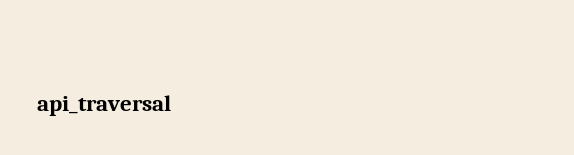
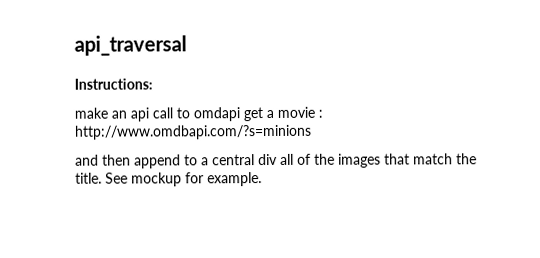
+ Instructions:
+ make an api call to omdapi get a movie : http://www.omdbapi.com/?s=minions
+ and then append to a central div all of the images that match the title. See mockup for example.

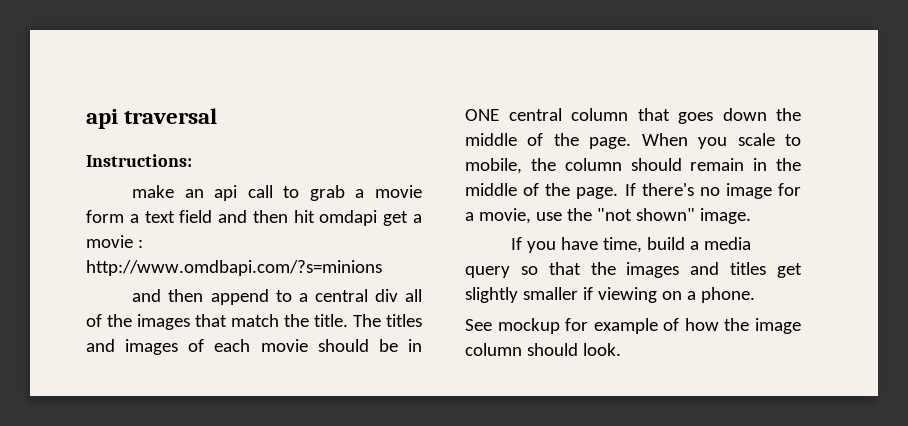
- api_traversal
+ api traversal
- make an api call to omdapi get a movie : http://www.omdbapi.com/?s=minions
+ make an api call to grab a movie form a text field and then hit omdapi get a movie : http://www.omdbapi.com/?s=minions
- See mockup for example.
+ The titles and images of each movie should be in ONE central column that goes down the middle of the page. When you scale to mobile, the column should remain in the middle of the page. If there's no image for a movie, use the "not shown" image.
+ If you have time, build a media query so that the images and titles get slightly smaller if viewing on a phone.
+ See mockup for example of how the image column should look.

